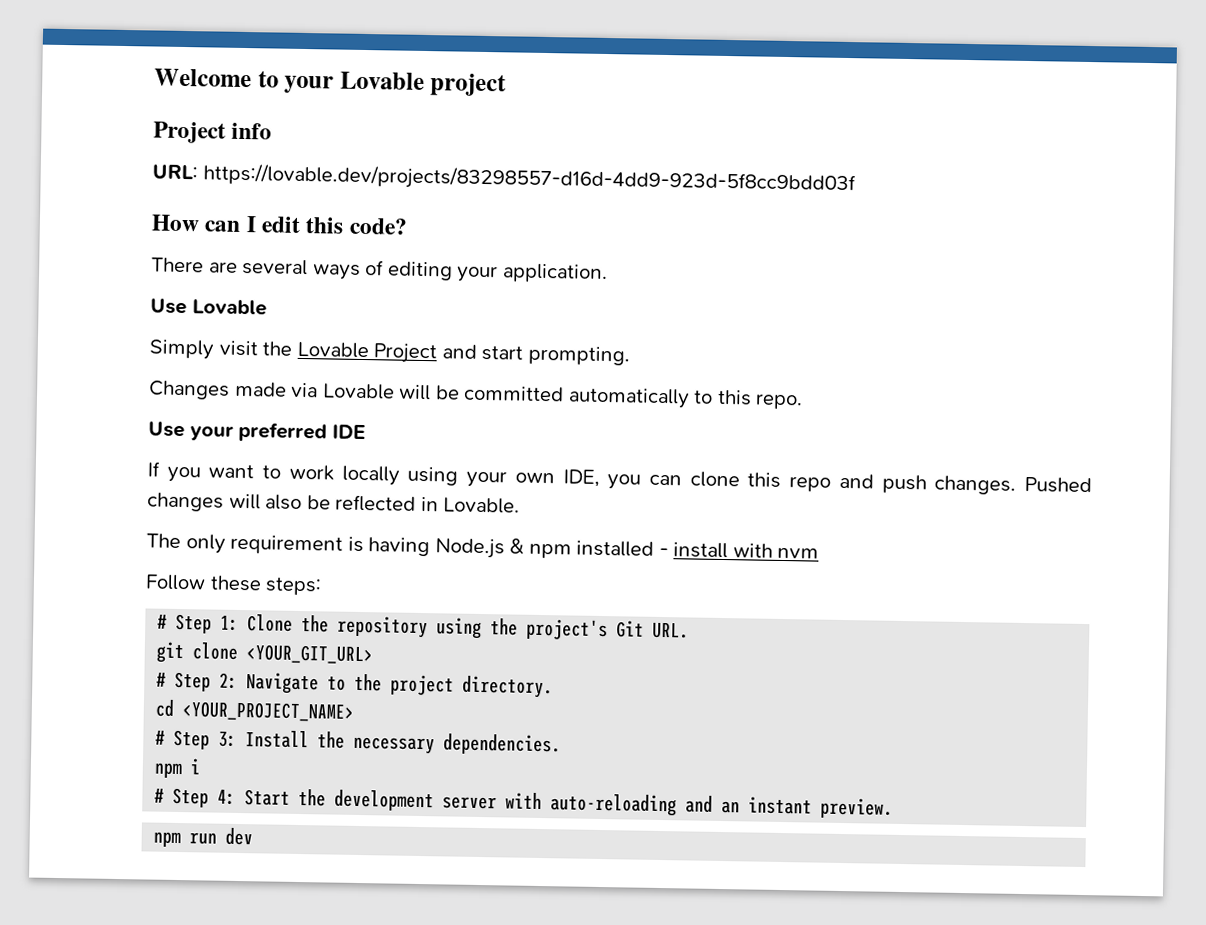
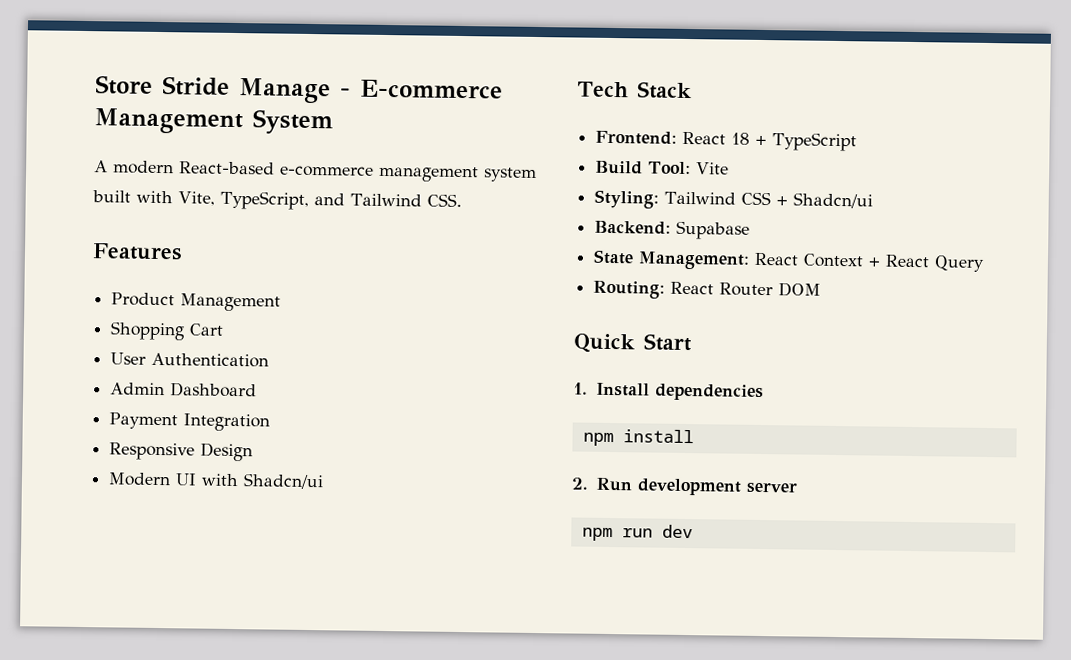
- Welcome to your Lovable project
- Project info
- URL: https://lovable.dev/projects/83298557-d16d-4dd9-923d-5f8cc9bdd03f
- How can I edit this code?
- There are several ways of editing your application.
- Use Lovable
- Simply visit the Lovable Project and start prompting.
- Changes made via Lovable will be committed automatically to this repo.
- Use your preferred IDE
- If you want to work locally using your own IDE, you can clone this repo and push changes. Pushed changes will also be reflected in Lovable.
- The only requirement is having Node.js & npm installed - install with nvm
- Follow these steps:
- # Step 1: Clone the repository using the project's Git URL.
- git clone <YOUR_GIT_URL>
- # Step 2: Navigate to the project directory.
- cd <YOUR_PROJECT_NAME>
- # Step 3: Install the necessary dependencies.
- npm i
- # Step 4: Start the development server with auto-reloading and an instant preview.
+ Store Stride Manage - E-commerce Management System
+ A modern React-based e-commerce management system built with Vite, TypeScript, and Tailwind CSS.
+ Features
+ Product Management
+ Shopping Cart
+ User Authentication
+ Admin Dashboard
+ Payment Integration
+ Responsive Design
+ Modern UI with Shadcn/ui
+ Tech Stack
+ Frontend: React 18 + TypeScript
+ Build Tool: Vite
+ Styling: Tailwind CSS + Shadcn/ui
+ Backend: Supabase
+ State Management: React Context + React Query
+ Routing: React Router DOM
+ Quick Start
+ 1. Install dependencies
+ npm install
+ 2. Run development server

